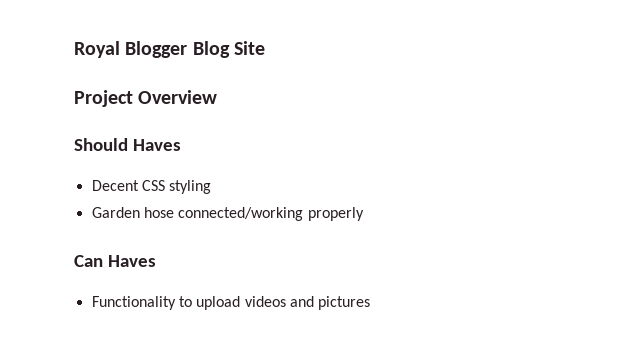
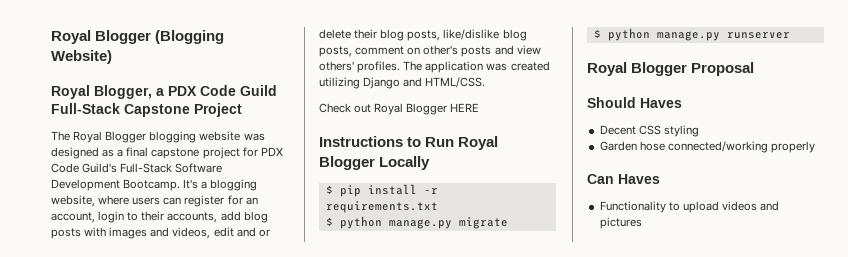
- Royal Blogger Blog Site
- Project Overview
+ Royal Blogger (Blogging Website)
+ Royal Blogger, a PDX Code Guild Full-Stack Capstone Project
+ The Royal Blogger blogging website was designed as a final capstone project for PDX Code Guild's Full-Stack Software Development Bootcamp. It's a blogging website, where users can register for an account, login to their accounts, add blog posts with images and videos, edit and or delete their blog posts, like/dislike blog posts, comment on other's posts and view others' profiles. The application was created utilizing Django and HTML/CSS.
+ Check out Royal Blogger HERE
+ Instructions to Run Royal Blogger Locally
+ $ pip install -r requirements.txt
+ $ python manage.py migrate
+ $ python manage.py runserver
+ Royal Blogger Proposal

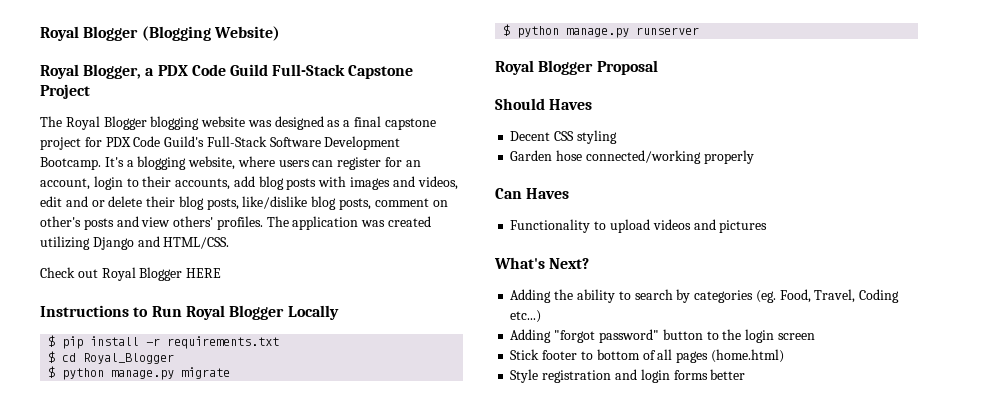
+ $ cd Royal_Blogger
+ What's Next?
+ Adding the ability to search by categories (eg. Food, Travel, Coding etc...)
+ Adding "forgot password" button to the login screen
+ Stick footer to bottom of all pages (home.html)
+ Style registration and login forms better

